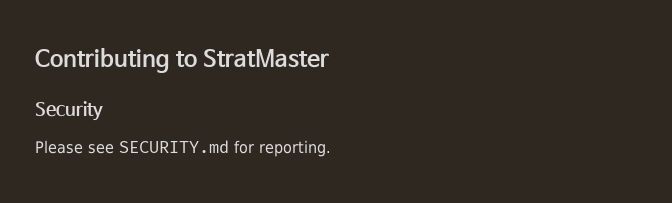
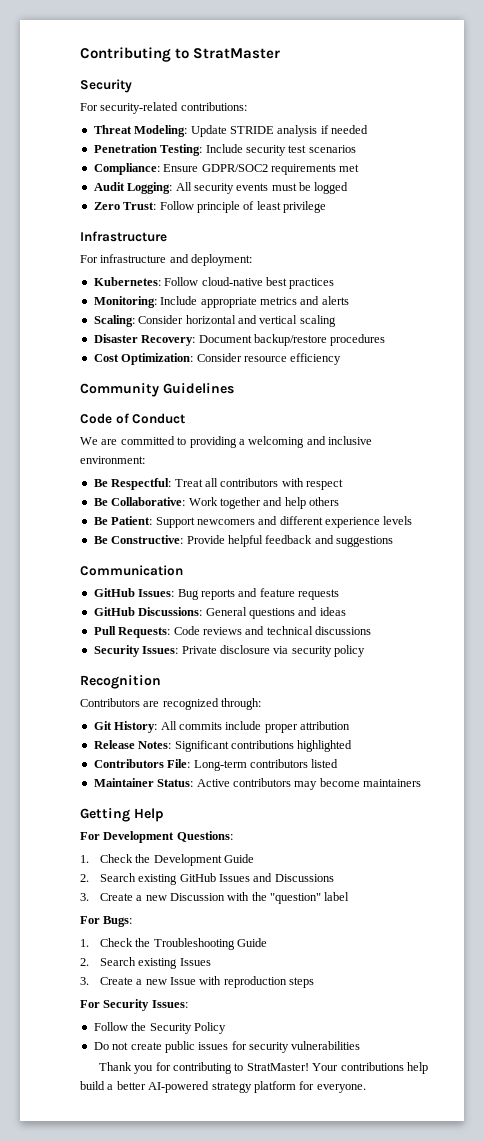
- Please see SECURITY.md for reporting.
+ For security-related contributions:
+ Threat Modeling: Update STRIDE analysis if needed
+ Penetration Testing: Include security test scenarios
+ Compliance: Ensure GDPR/SOC2 requirements met
+ Audit Logging: All security events must be logged
+ Zero Trust: Follow principle of least privilege
+ Infrastructure
+ For infrastructure and deployment:
+ Kubernetes: Follow cloud-native best practices
+ Monitoring: Include appropriate metrics and alerts
+ Scaling: Consider horizontal and vertical scaling
+ Disaster Recovery: Document backup/restore procedures
+ Cost Optimization: Consider resource efficiency
+ Community Guidelines
+ Code of Conduct
+ We are committed to providing a welcoming and inclusive environment:
+ Be Respectful: Treat all contributors with respect
+ Be Collaborative: Work together and help others
+ Be Patient: Support newcomers and different experience levels
+ Be Constructive: Provide helpful feedback and suggestions
+ Communication
+ GitHub Issues: Bug reports and feature requests
+ GitHub Discussions: General questions and ideas
+ Pull Requests: Code reviews and technical discussions
+ Security Issues: Private disclosure via security policy
+ Recognition
+ Contributors are recognized through:
+ Git History: All commits include proper attribution
+ Release Notes: Significant contributions highlighted
+ Contributors File: Long-term contributors listed
+ Maintainer Status: Active contributors may become maintainers
+ Getting Help
+ For Development Questions:
+ 1. Check the Development Guide
+ 2. Search existing GitHub Issues and Discussions
+ 3. Create a new Discussion with the "question" label
+ For Bugs:
+ 1. Check the Troubleshooting Guide
+ 2. Search existing Issues
+ 3. Create a new Issue with reproduction steps
+ For Security Issues:
+ Follow the Security Policy
+ Do not create public issues for security vulnerabilities
+ Thank you for contributing to StratMaster! Your contributions help build a better AI-powered strategy platform for everyone.

